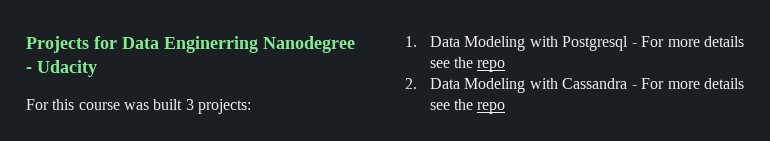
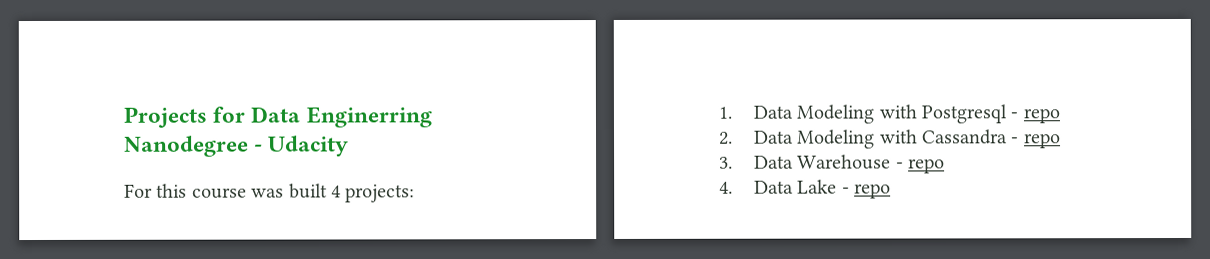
- For this course was built 3 projects:
+ For this course was built 4 projects:
- 1. Data Modeling with Postgresql - For more details see the repo
+ 1. Data Modeling with Postgresql - repo
- 2. Data Modeling with Cassandra - For more details see the repo
+ 2. Data Modeling with Cassandra - repo
+ 3. Data Warehouse - repo
+ 4. Data Lake - repo

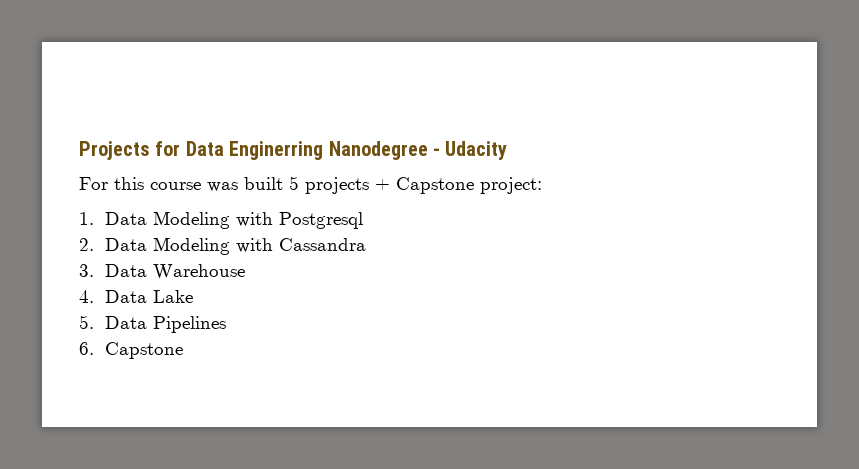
- For this course was built 4 projects:
+ For this course was built 5 projects + Capstone project:
- 1. Data Modeling with Postgresql - repo
+ 1. Data Modeling with Postgresql
- 2. Data Modeling with Cassandra - repo
+ 2. Data Modeling with Cassandra
- 3. Data Warehouse - repo
+ 3. Data Warehouse
- 4. Data Lake - repo
+ 4. Data Lake
+ 5. Data Pipelines
+ 6. Capstone

